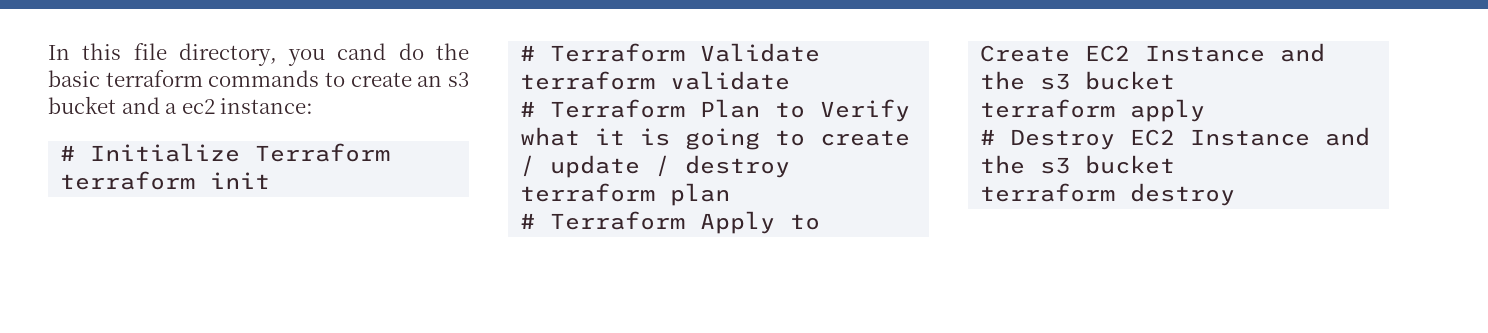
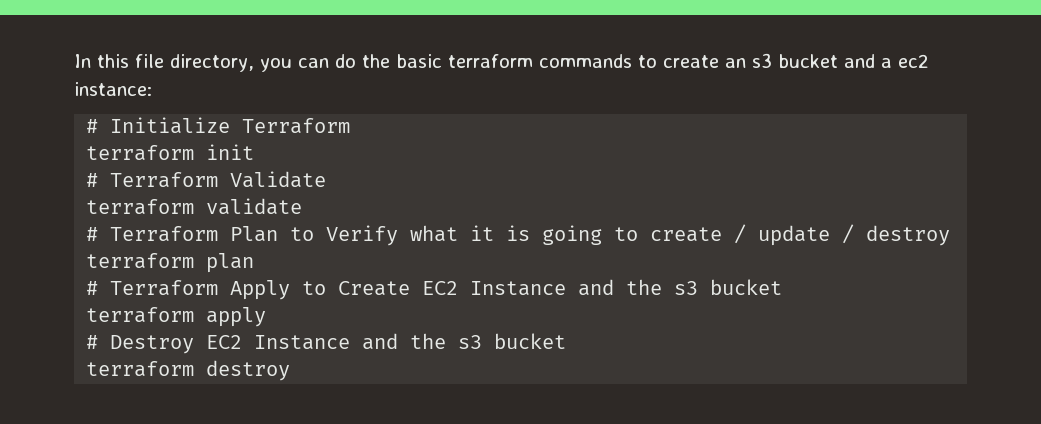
- In this file directory, you cand do the basic terraform commands to create an s3 bucket and a ec2 instance:
+ In this file directory, you can do the basic terraform commands to create an s3 bucket and a ec2 instance:

